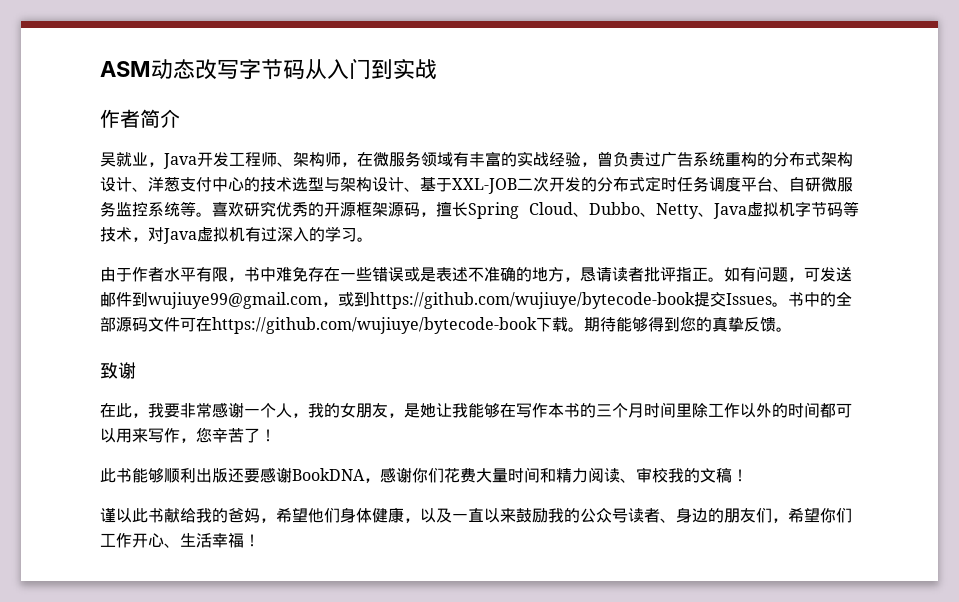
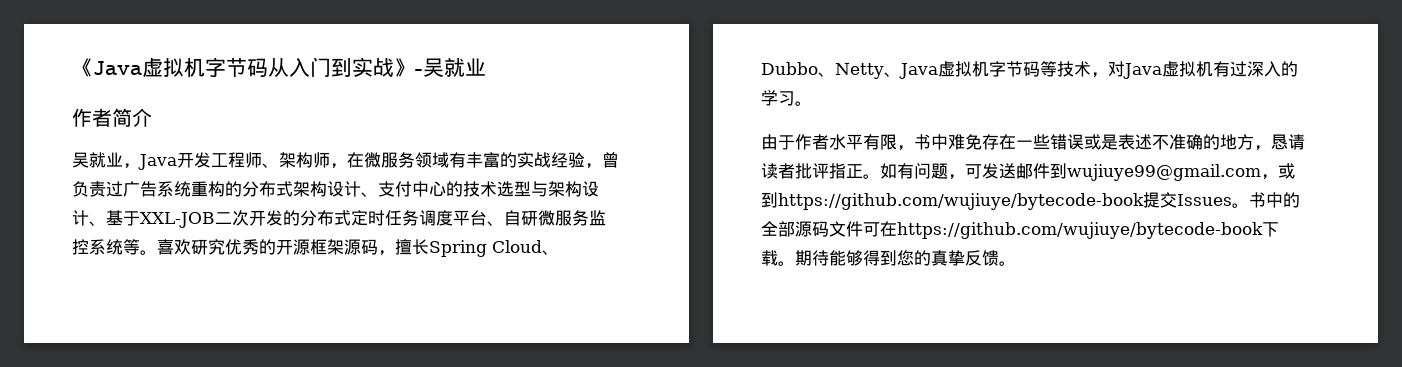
- ASM动态改写字节码从入门到实战
+ 《Java虚拟机字节码从入门到实战》-吴就业
- 吴就业，Java开发工程师、架构师，在微服务领域有丰富的实战经验，曾负责过广告系统重构的分布式架构设计、洋葱支付中心的技术选型与架构设计、基于XXL-JOB二次开发的分布式定时任务调度平台、自研微服务监控系统等。
+ 吴就业，Java开发工程师、架构师，在微服务领域有丰富的实战经验，曾负责过广告系统重构的分布式架构设计、支付中心的技术选型与架构设计、基于XXL-JOB二次开发的分布式定时任务调度平台、自研微服务监控系统等。
- 致谢
- 在此，我要非常感谢一个人，我的女朋友，是她让我能够在写作本书的三个月时间里除工作以外的时间都可以用来写作，您辛苦了！
- 此书能够顺利出版还要感谢BookDNA，感谢你们花费大量时间和精力阅读、审校我的文稿！
- 谨以此书献给我的爸妈，希望他们身体健康，以及一直以来鼓励我的公众号读者、身边的朋友们，希望你们工作开心、生活幸福！

